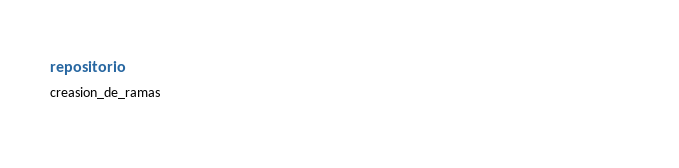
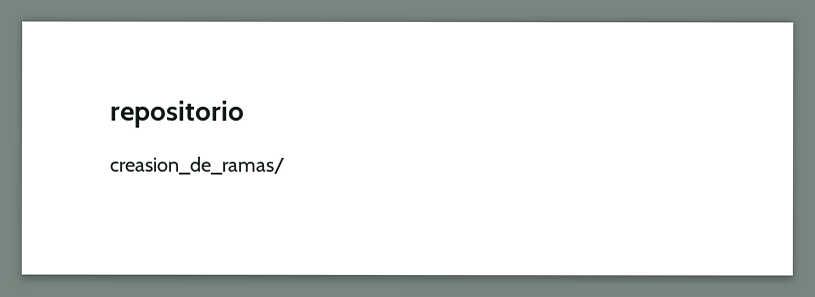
- creasion_de_ramas
+ creasion_de_ramas/

